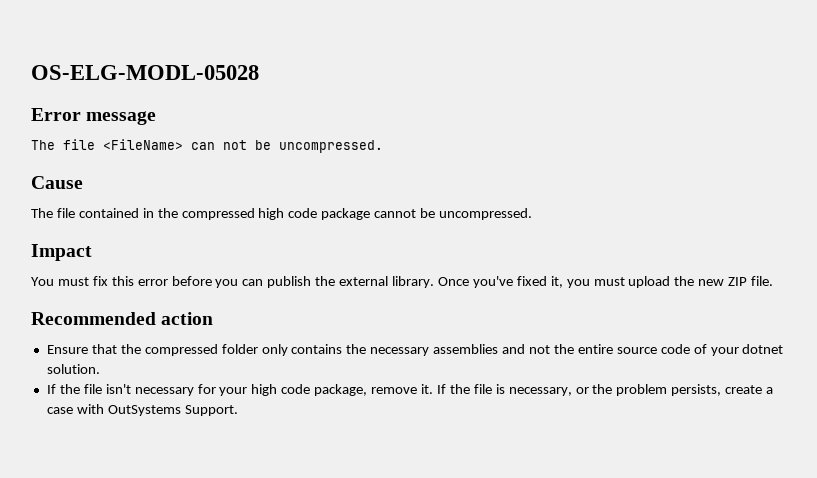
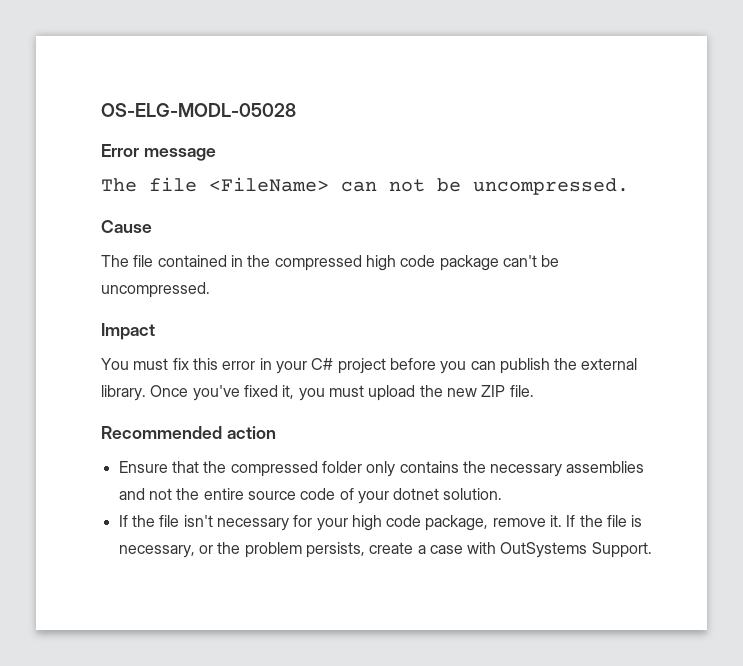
- The file contained in the compressed high code package cannot be uncompressed.
+ The file contained in the compressed high code package can't be uncompressed.
- You must fix this error before you can publish the external library.
+ You must fix this error in your C# project before you can publish the external library.

